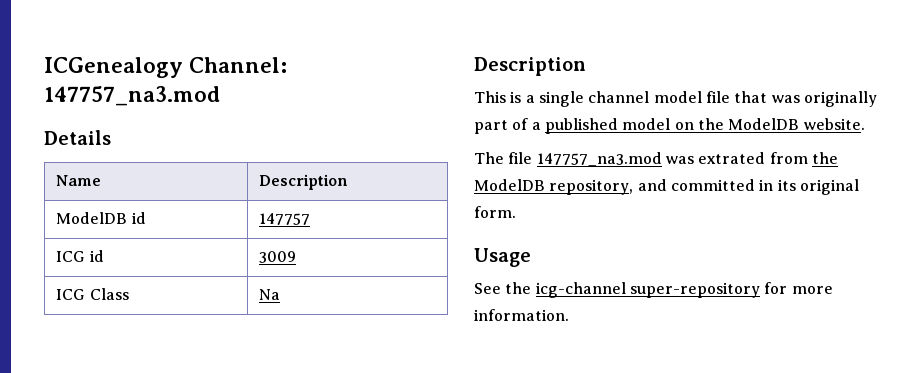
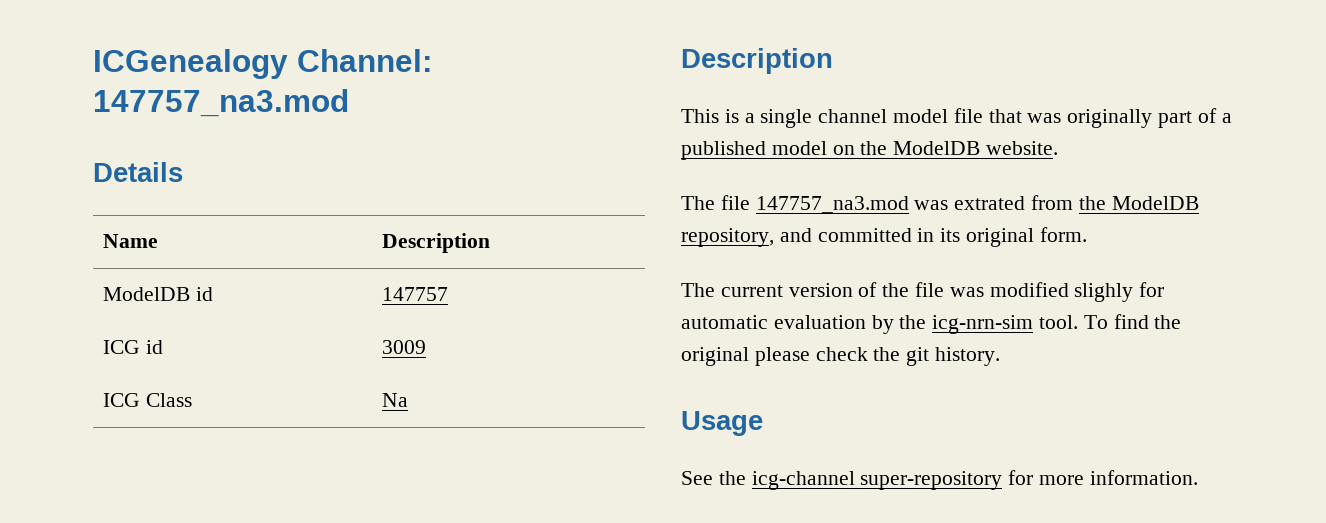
+ The current version of the file was modified slighly for automatic evaluation by the icg-nrn-sim tool. To find the original please check the git history.

